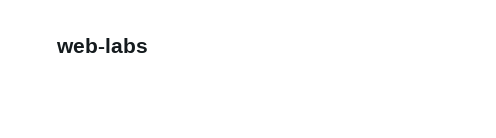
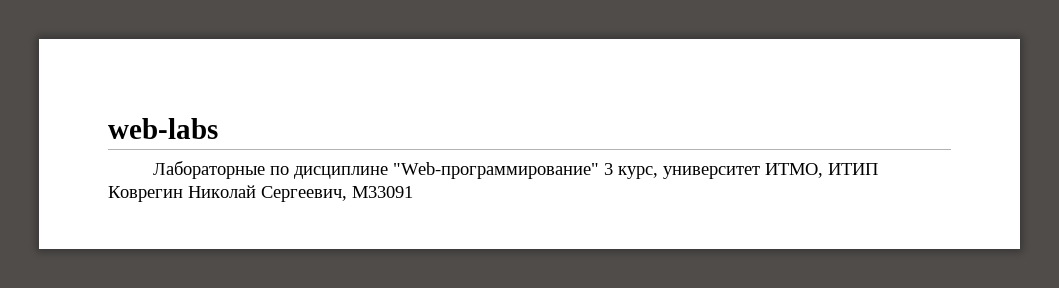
+ Лабораторные по дисциплине "Web-программирование" 3 курс, университет ИТМО, ИТИП Коврегин Николай Сергеевич, M33091

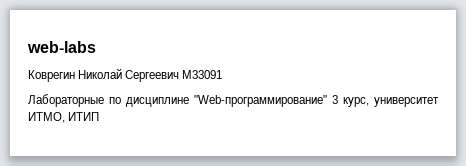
+ Коврегин Николай Сергеевич M33091
- Лабораторные по дисциплине "Web-программирование" 3 курс, университет ИТМО, ИТИП Коврегин Николай Сергеевич, M33091
+ Лабораторные по дисциплине "Web-программирование" 3 курс, университет ИТМО, ИТИП

